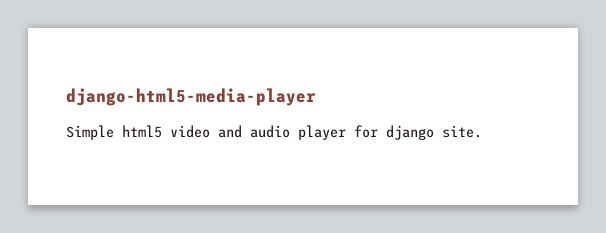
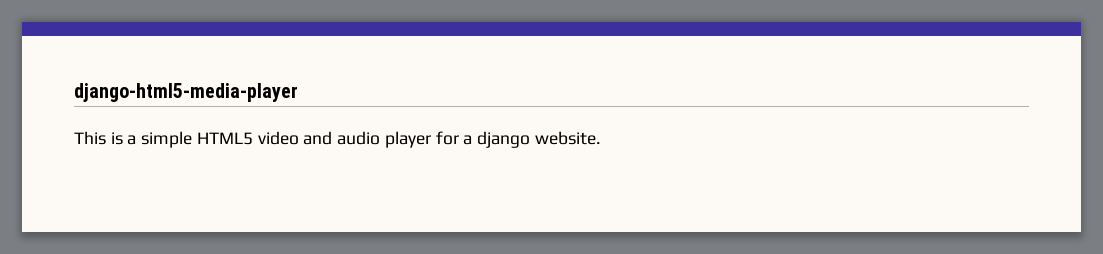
- Simple html5 video and audio player for django site.
+ This is a simple HTML5 video and audio player for a django website.

